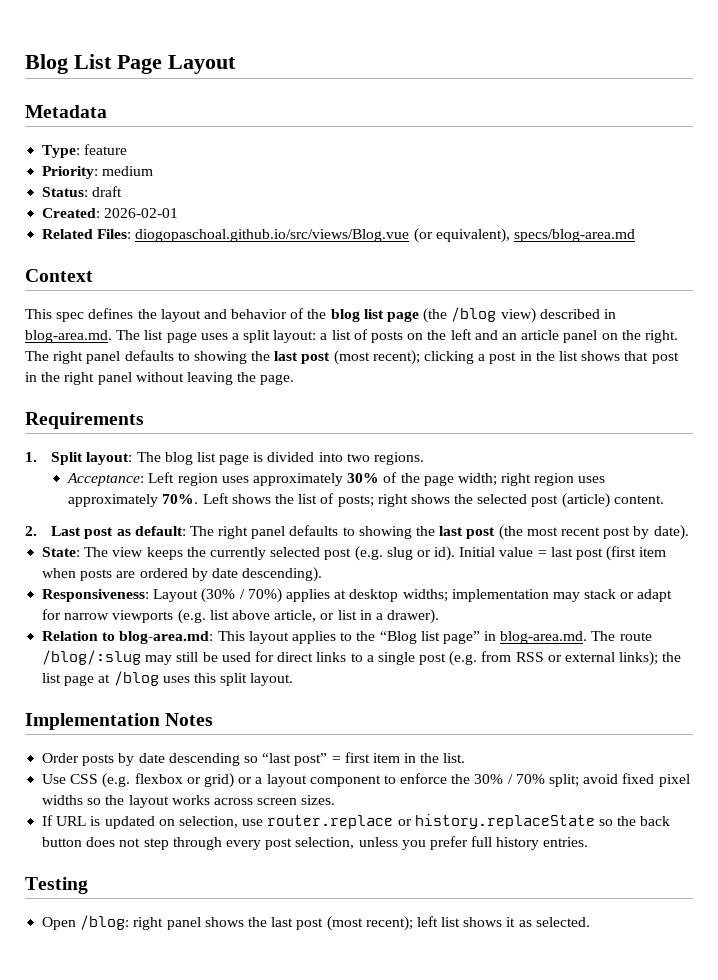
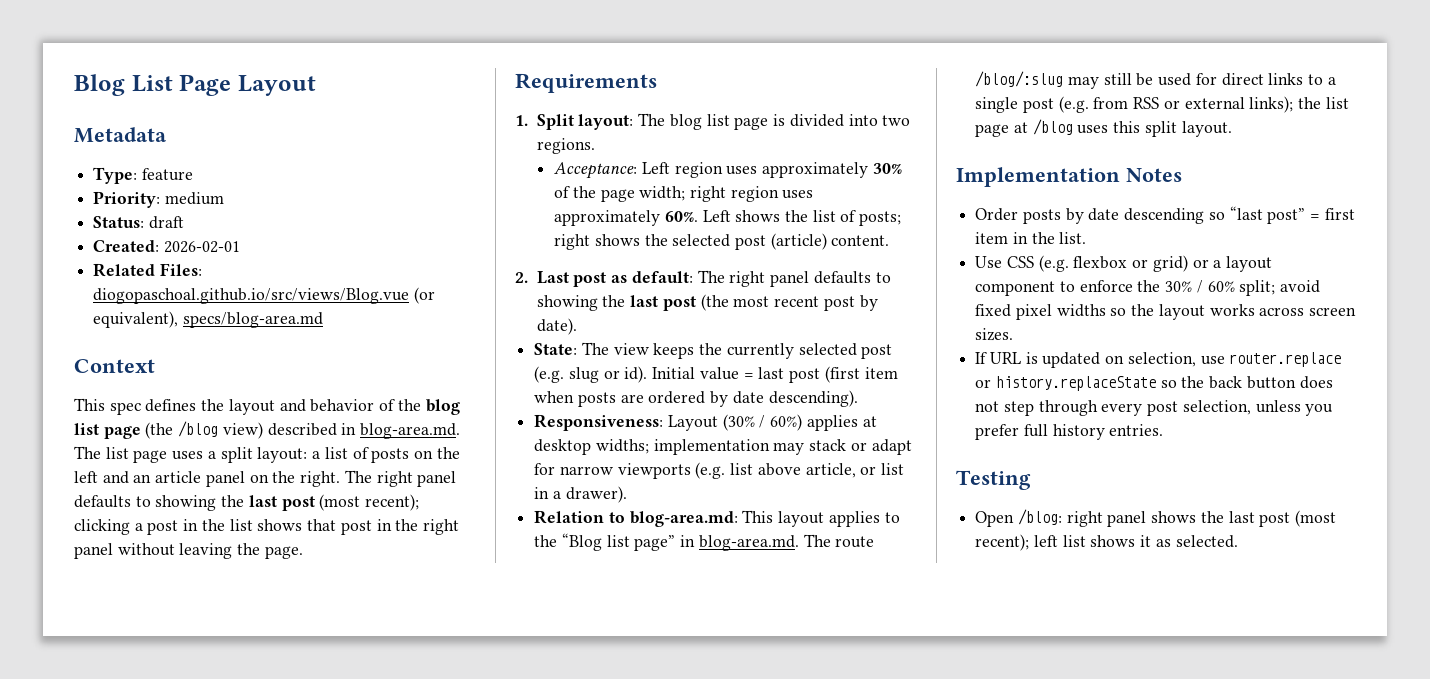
- Acceptance: Left region uses approximately 30% of the page width; right region uses approximately 70%.
+ Acceptance: Left region uses approximately 30% of the page width; right region uses approximately 60%.
- Responsiveness: Layout (30% / 70%) applies at desktop widths; implementation may stack or adapt for narrow viewports (e.g. list above article, or list in a drawer).
+ Responsiveness: Layout (30% / 60%) applies at desktop widths; implementation may stack or adapt for narrow viewports (e.g. list above article, or list in a drawer).
- Use CSS (e.g. flexbox or grid) or a layout component to enforce the 30% / 70% split; avoid fixed pixel widths so the layout works across screen sizes.
+ Use CSS (e.g. flexbox or grid) or a layout component to enforce the 30% / 60% split; avoid fixed pixel widths so the layout works across screen sizes.

